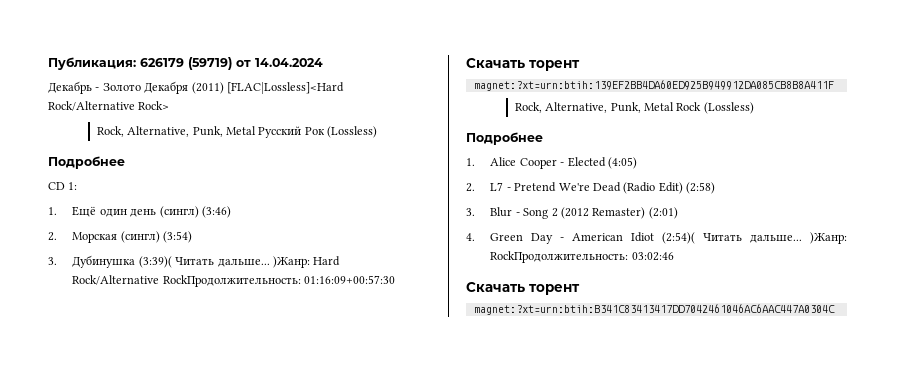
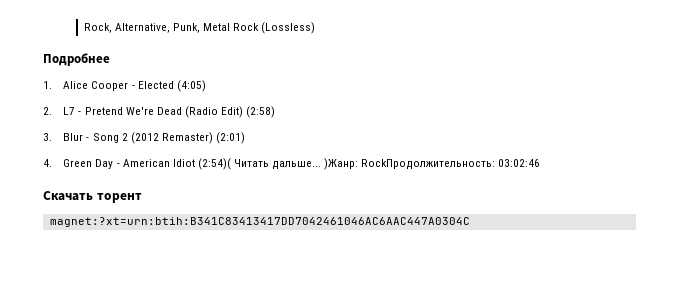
- Публикация: 626179 (59719) от 14.04.2024
- Декабрь - Золото Декабря (2011) [FLAC|Lossless]<Hard Rock/Alternative Rock>
- Rock, Alternative, Punk, Metal Русский Рок (Lossless)
- Подробнее
- CD 1:
- 1. Ещё один день (сингл) (3:46)
- 2. Морская (сингл) (3:54)
- 3. Дубинушка (3:39)( Читать дальше... )Жанр: Hard Rock/Alternative RockПродолжительность: 01:16:09+00:57:30
- Скачать торент
- magnet:?xt=urn:btih:139EF2BB4DA60ED925B949912DA085CB8B8A411F

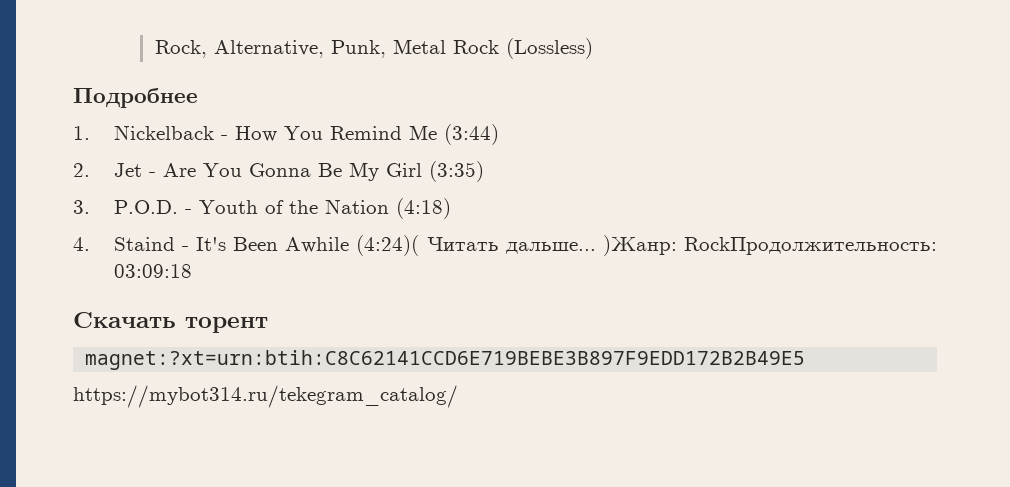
- 1. Alice Cooper - Elected (4:05)
- 2. L7 - Pretend We're Dead (Radio Edit) (2:58)
- 3. Blur - Song 2 (2012 Remaster) (2:01)
- 4. Green Day - American Idiot (2:54)( Читать дальше... )Жанр: RockПродолжительность: 03:02:46
+ 1. Nickelback - How You Remind Me (3:44)
+ 2. Jet - Are You Gonna Be My Girl (3:35)
+ 3. P.O.D. - Youth of the Nation (4:18)
+ 4. Staind - It's Been Awhile (4:24)( Читать дальше... )Жанр: RockПродолжительность: 03:09:18
- magnet:?xt=urn:btih:B341C83413417DD7042461046AC6AAC447A0304C
+ magnet:?xt=urn:btih:C8C62141CCD6E719BEBE3B897F9EDD172B2B49E5
+ https://mybot314.ru/tekegram_catalog/

